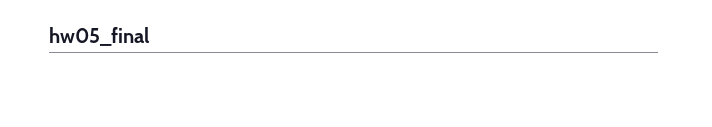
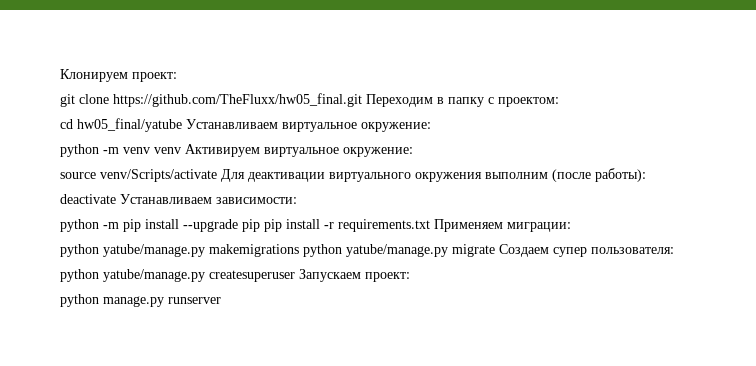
- hw05_final
+ Клонируем проект:
+ git clone https://github.com/TheFluxx/hw05_final.git Переходим в папку с проектом:
+ cd hw05_final/yatube Устанавливаем виртуальное окружение:
+ python -m venv venv Активируем виртуальное окружение:
+ source venv/Scripts/activate Для деактивации виртуального окружения выполним (после работы):
+ deactivate Устанавливаем зависимости:
+ python -m pip install --upgrade pip pip install -r requirements.txt Применяем миграции:
+ python yatube/manage.py makemigrations python yatube/manage.py migrate Создаем супер пользователя:
+ python yatube/manage.py createsuperuser Запускаем проект:
+ python manage.py runserver

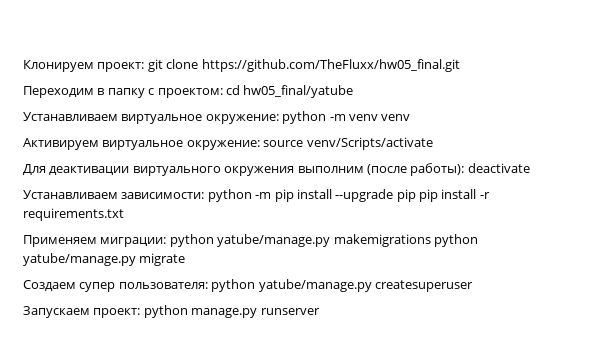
- Клонируем проект:
- git clone https://github.com/TheFluxx/hw05_final.git Переходим в папку с проектом:
- cd hw05_final/yatube Устанавливаем виртуальное окружение:
- python -m venv venv Активируем виртуальное окружение:
- source venv/Scripts/activate Для деактивации виртуального окружения выполним (после работы):
- deactivate Устанавливаем зависимости:
- python -m pip install --upgrade pip pip install -r requirements.txt Применяем миграции:
- python yatube/manage.py makemigrations python yatube/manage.py migrate Создаем супер пользователя:
- python yatube/manage.py createsuperuser Запускаем проект:
- python manage.py runserver
+ Клонируем проект: git clone https://github.com/TheFluxx/hw05_final.git
+ Переходим в папку с проектом: cd hw05_final/yatube
+ Устанавливаем виртуальное окружение: python -m venv venv
+ Активируем виртуальное окружение: source venv/Scripts/activate
+ Для деактивации виртуального окружения выполним (после работы): deactivate
+ Устанавливаем зависимости: python -m pip install --upgrade pip pip install -r requirements.txt
+ Применяем миграции: python yatube/manage.py makemigrations python yatube/manage.py migrate
+ Создаем супер пользователя: python yatube/manage.py createsuperuser
+ Запускаем проект: python manage.py runserver

